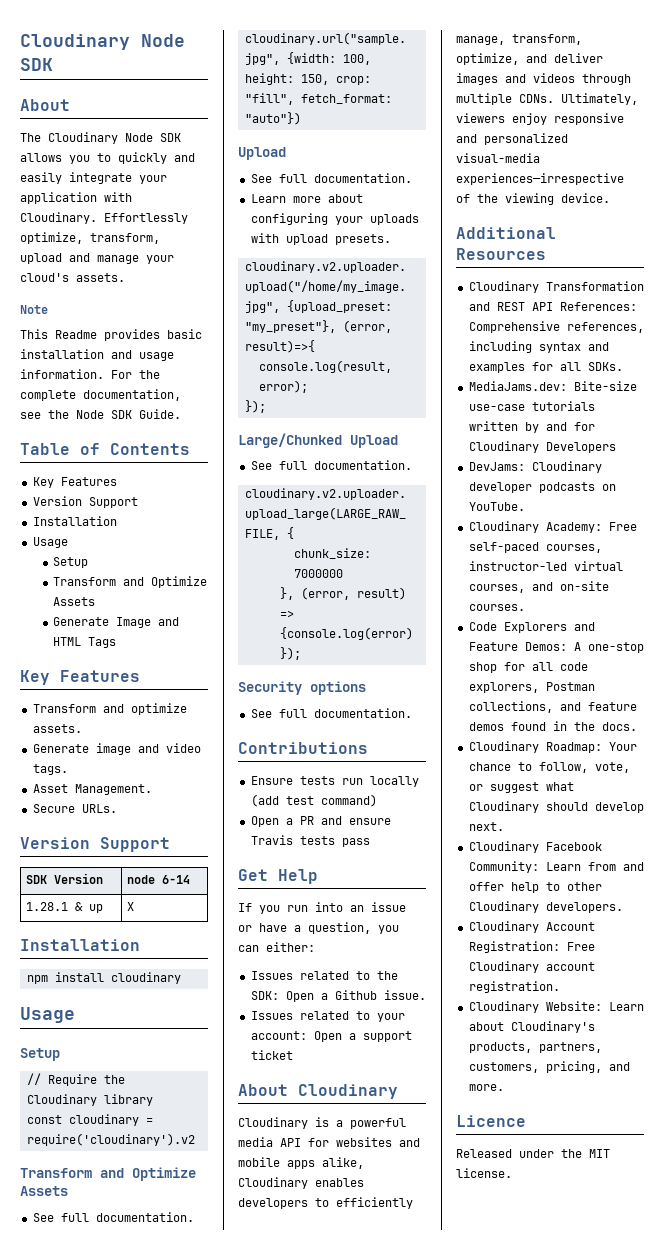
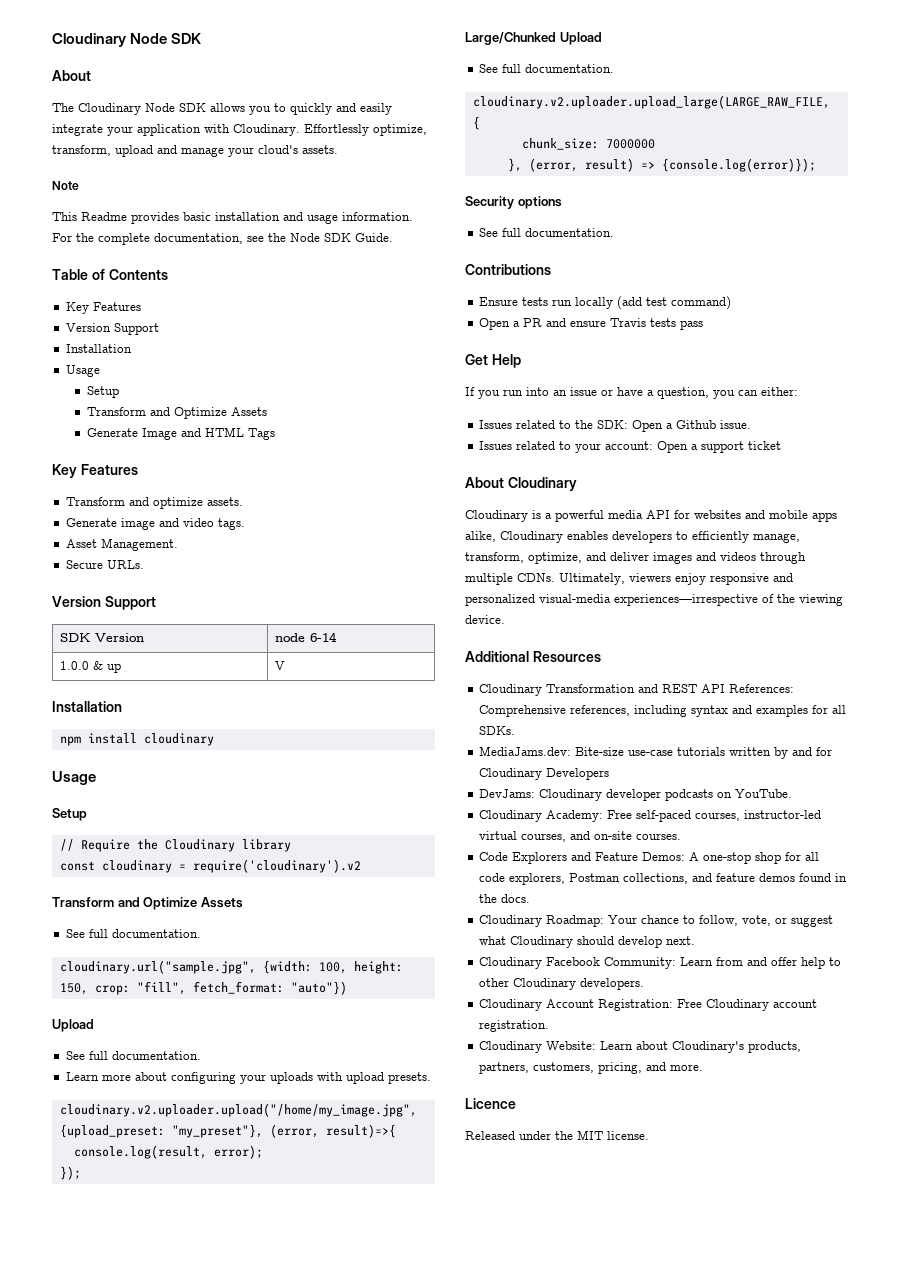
- 1.28.1 & up | X
+ 1.0.0 & up | V

